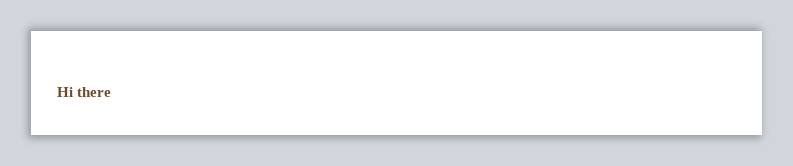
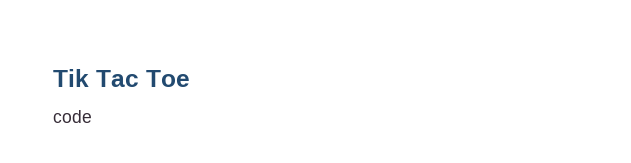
- Hi there
+ Tik Tac Toe
+ code

